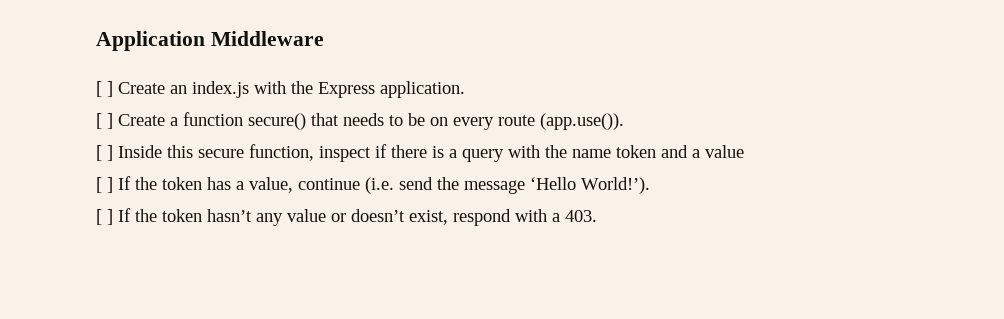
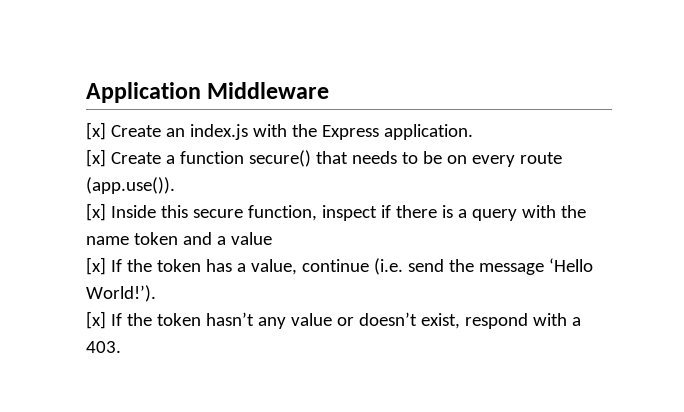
- [ ] Create an index.js with the Express application.
+ [x] Create an index.js with the Express application.
- [ ] Create a function secure() that needs to be on every route (app.use()).
+ [x] Create a function secure() that needs to be on every route (app.use()).
- [ ] Inside this secure function, inspect if there is a query with the name token and a value
+ [x] Inside this secure function, inspect if there is a query with the name token and a value
- [ ] If the token has a value, continue (i.e. send the message ‘Hello World!’).
+ [x] If the token has a value, continue (i.e. send the message ‘Hello World!’).
- [ ] If the token hasn’t any value or doesn’t exist, respond with a 403.
+ [x] If the token hasn’t any value or doesn’t exist, respond with a 403.

